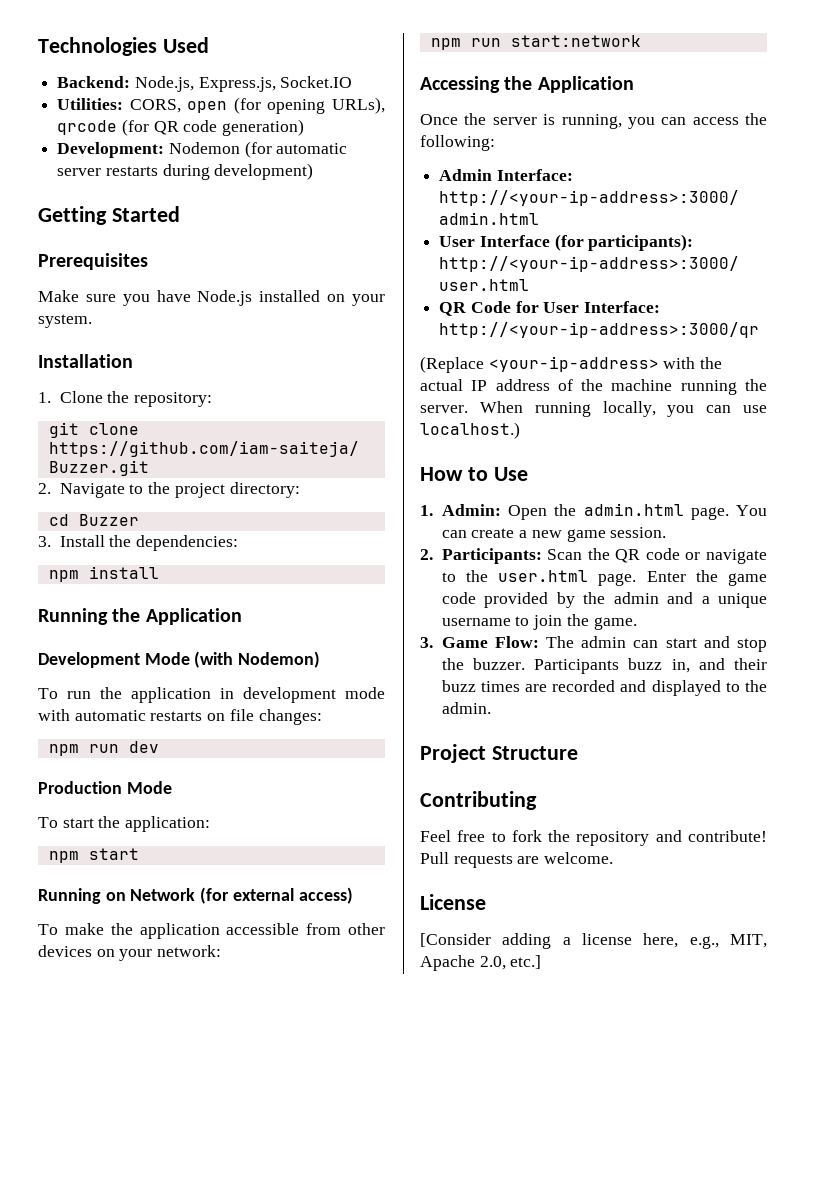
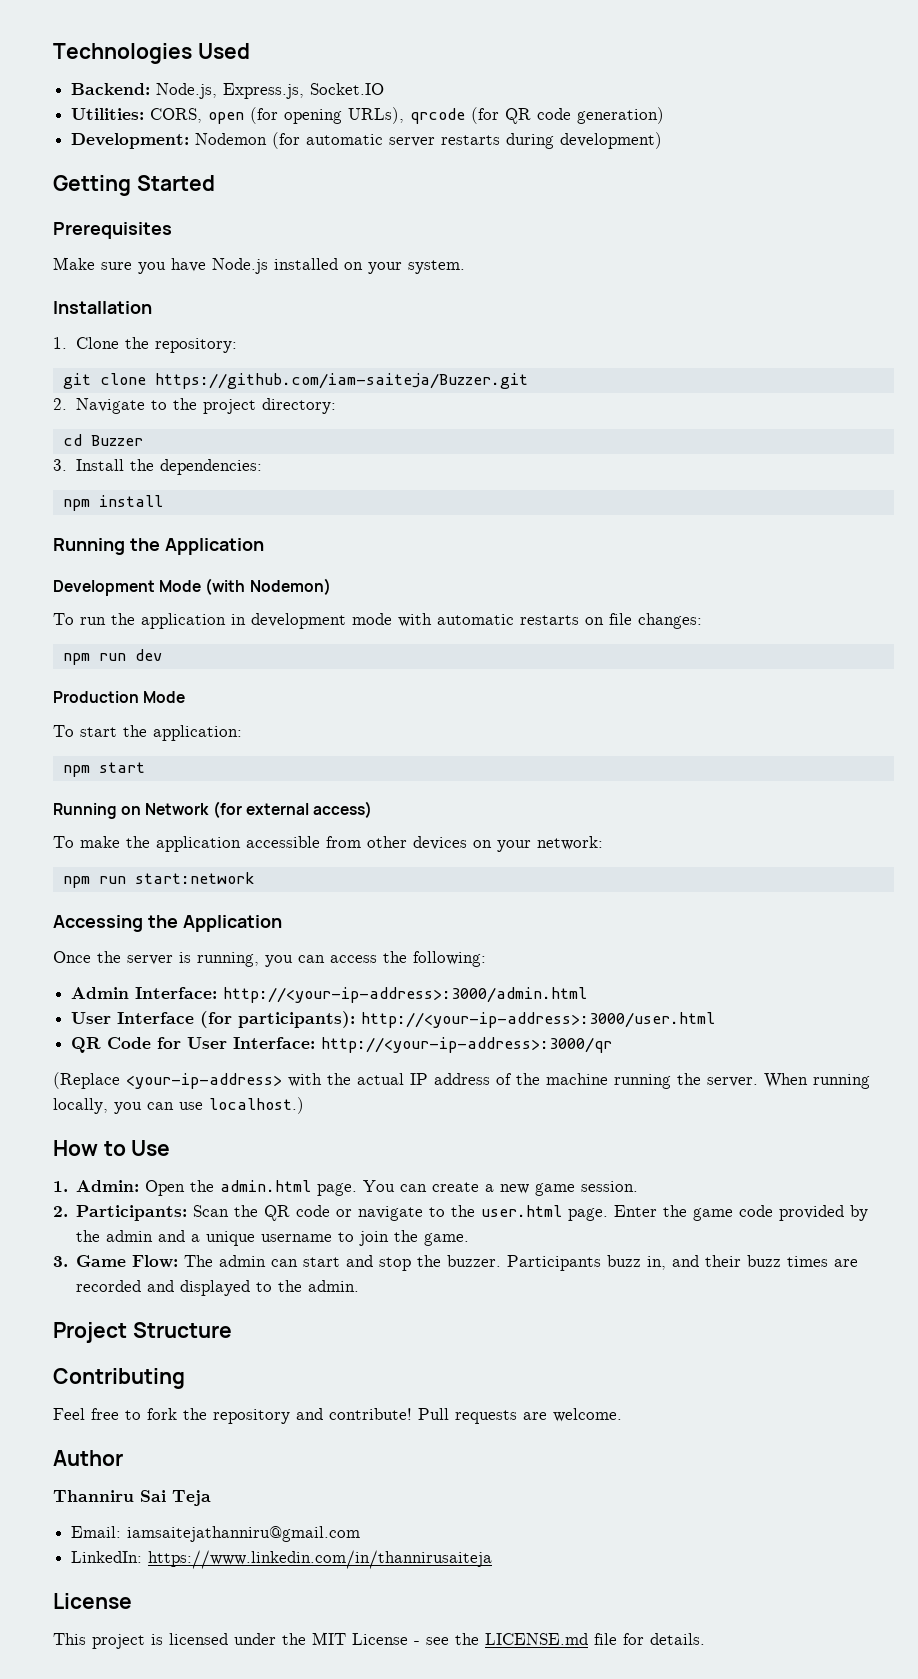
+ Author
+ Thanniru Sai Teja
+ Email: iamsaitejathanniru@gmail.com
+ LinkedIn: https://www.linkedin.com/in/thannirusaiteja
  License
- [Consider adding a license here, e.g., MIT, Apache 2.0, etc.]
+ This project is licensed under the MIT License - see the LICENSE.md file for details.

